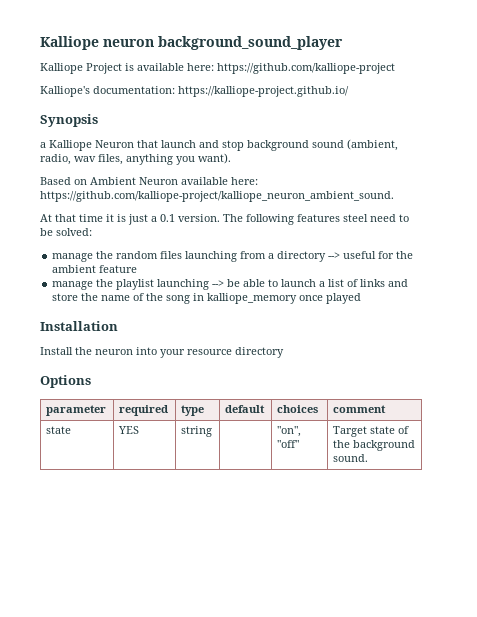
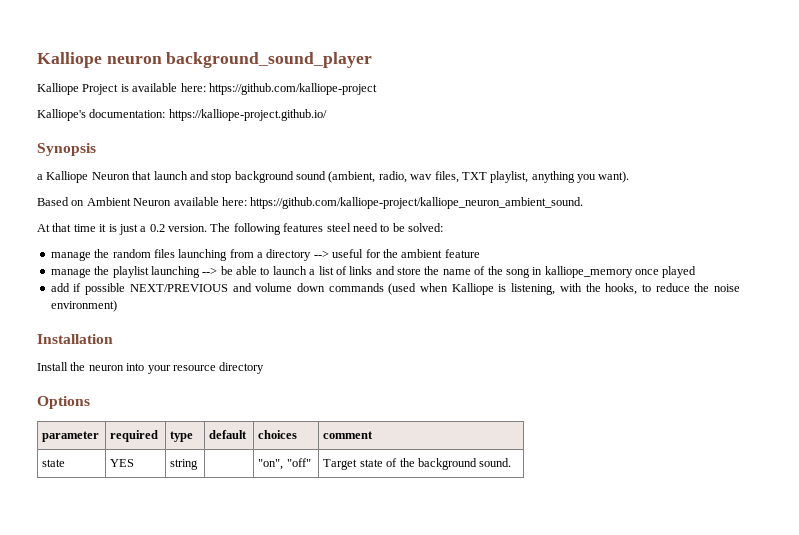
- a Kalliope Neuron that launch and stop background sound (ambient, radio, wav files, anything you want).
+ a Kalliope Neuron that launch and stop background sound (ambient, radio, wav files, TXT playlist, anything you want).
- At that time it is just a 0.1 version.
+ At that time it is just a 0.2 version.
+ add if possible NEXT/PREVIOUS and volume down commands (used when Kalliope is listening, with the hooks, to reduce the noise environment)

